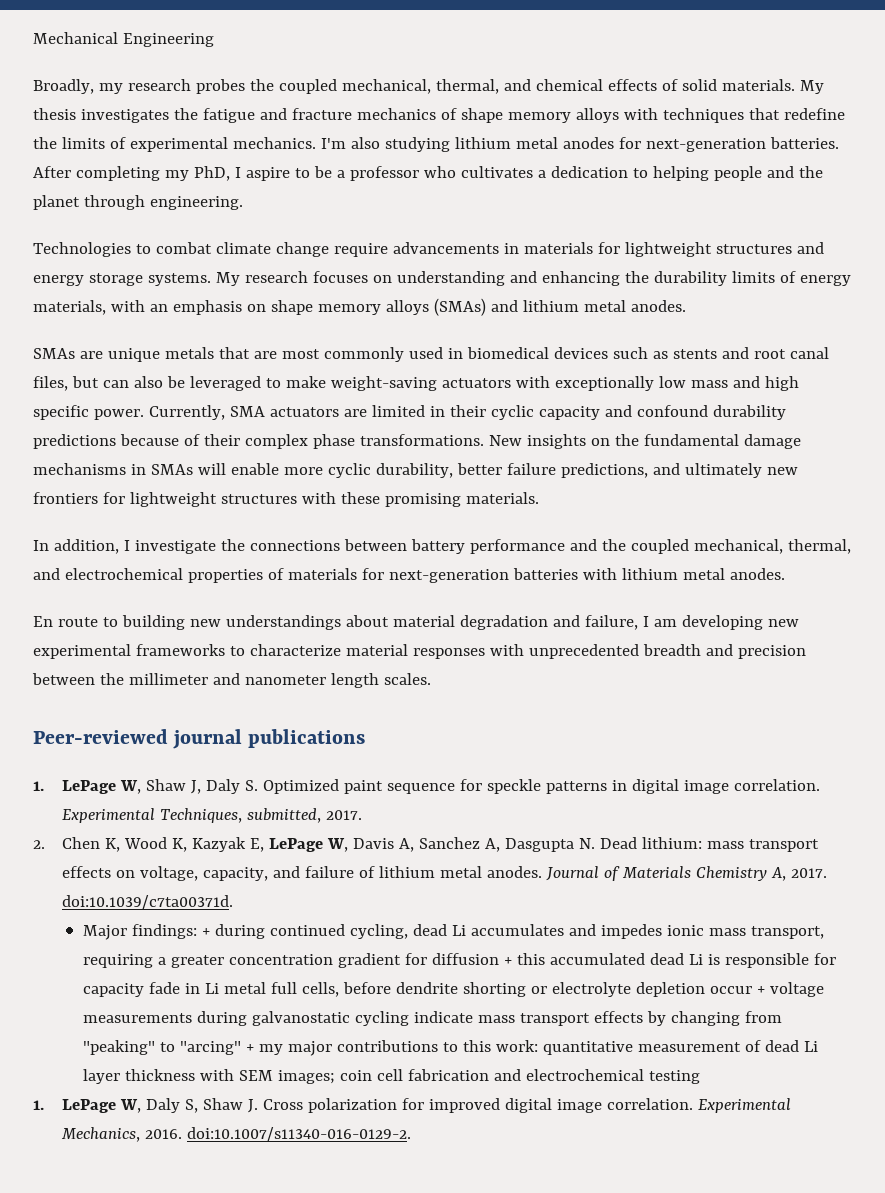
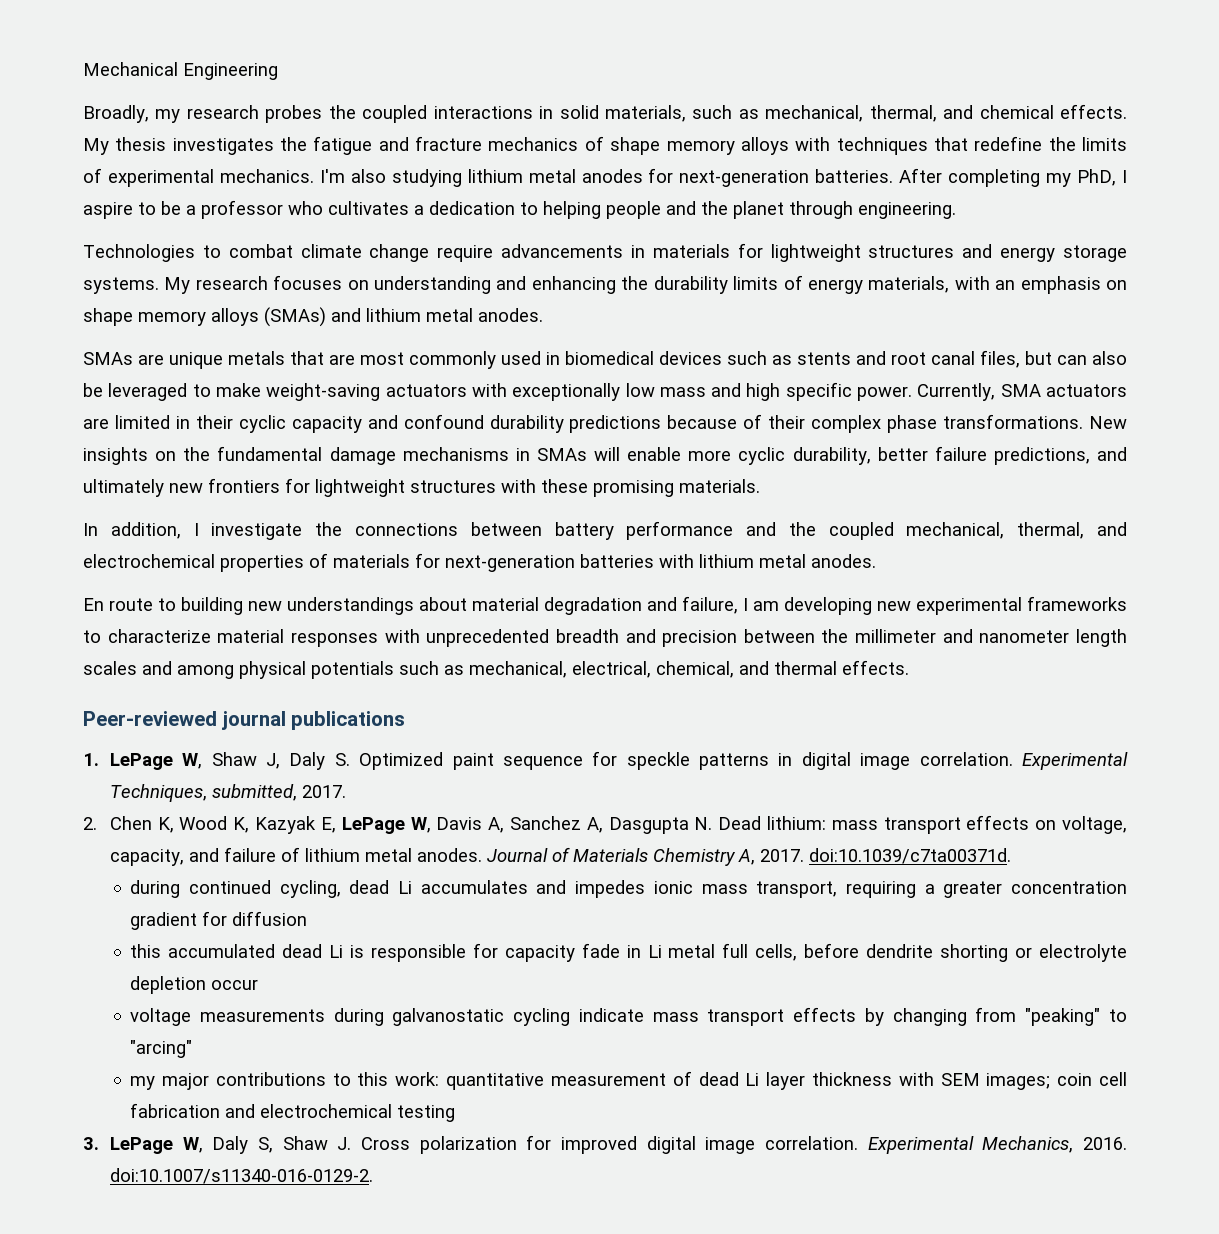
- Broadly, my research probes the coupled mechanical, thermal, and chemical effects of solid materials.
+ Broadly, my research probes the coupled interactions in solid materials, such as mechanical, thermal, and chemical effects.
- En route to building new understandings about material degradation and failure, I am developing new experimental frameworks to characterize material responses with unprecedented breadth and precision between the millimeter and nanometer length scales.
+ En route to building new understandings about material degradation and failure, I am developing new experimental frameworks to characterize material responses with unprecedented breadth and precision between the millimeter and nanometer length scales and among physical potentials such as mechanical, electrical, chemical, and thermal effects.
- Major findings: + during continued cycling, dead Li accumulates and impedes ionic mass transport, requiring a greater concentration gradient for diffusion + this accumulated dead Li is responsible for capacity fade in Li metal full cells, before dendrite shorting or electrolyte depletion occur + voltage measurements during galvanostatic cycling indicate mass transport effects by changing from "peaking" to "arcing" + my major contributions to this work:
+ during continued cycling, dead Li accumulates and impedes ionic mass transport, requiring a greater concentration gradient for diffusion
+ this accumulated dead Li is responsible for capacity fade in Li metal full cells, before dendrite shorting or electrolyte depletion occur
+ voltage measurements during galvanostatic cycling indicate mass transport effects by changing from "peaking" to "arcing"
+ my major contributions to this work:
- 1. LePage W, Daly S, Shaw J. Cross polarization for improved digital image correlation.
+ 3. LePage W, Daly S, Shaw J. Cross polarization for improved digital image correlation.

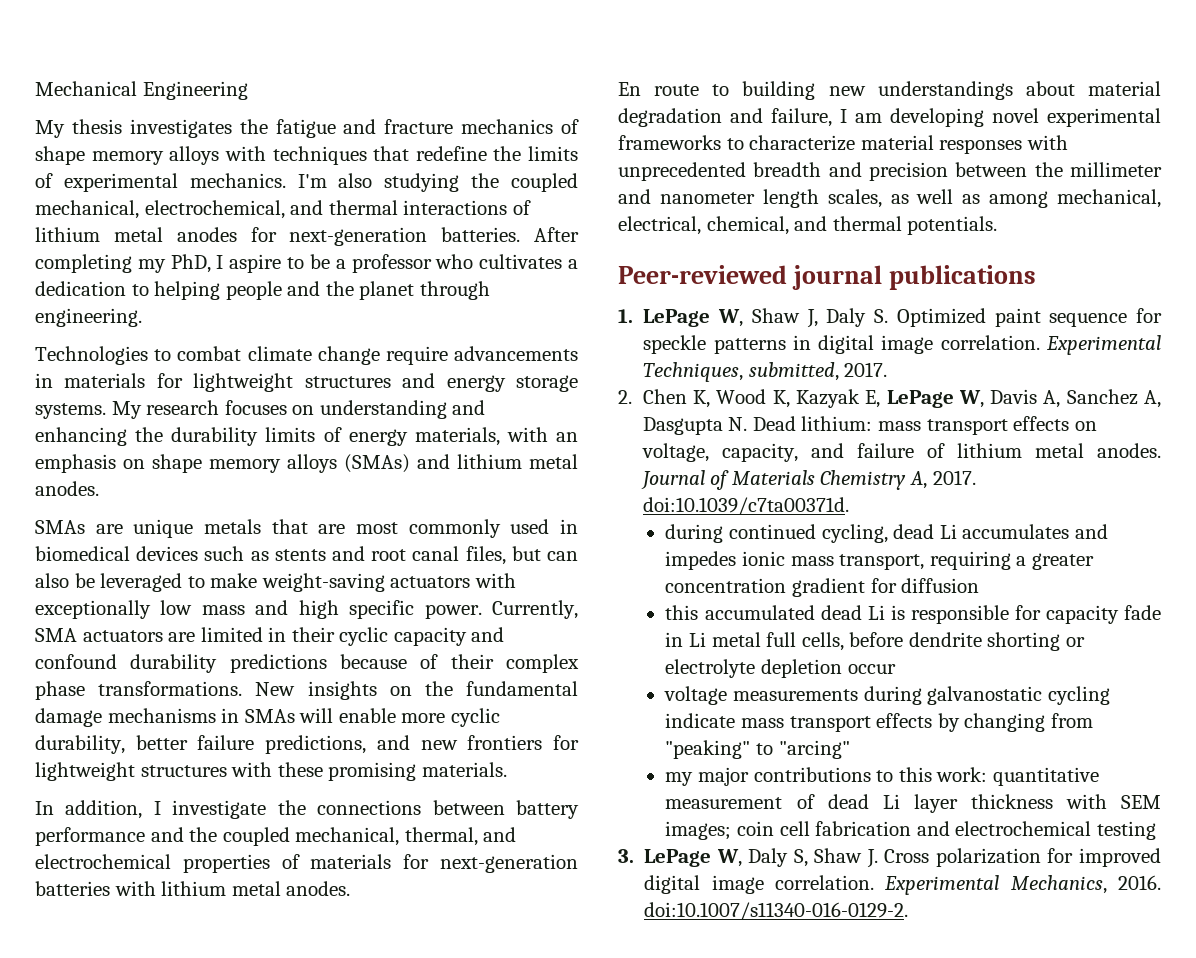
- Broadly, my research probes the coupled interactions in solid materials, such as mechanical, thermal, and chemical effects.
- I'm also studying lithium metal anodes for next-generation batteries.
+ I'm also studying the coupled mechanical, electrochemical, and thermal interactions of lithium metal anodes for next-generation batteries.
- New insights on the fundamental damage mechanisms in SMAs will enable more cyclic durability, better failure predictions, and ultimately new frontiers for lightweight structures with these promising materials.
+ New insights on the fundamental damage mechanisms in SMAs will enable more cyclic durability, better failure predictions, and new frontiers for lightweight structures with these promising materials.
- En route to building new understandings about material degradation and failure, I am developing new experimental frameworks to characterize material responses with unprecedented breadth and precision between the millimeter and nanometer length scales and among physical potentials such as mechanical, electrical, chemical, and thermal effects.
+ En route to building new understandings about material degradation and failure, I am developing novel experimental frameworks to characterize material responses with unprecedented breadth and precision between the millimeter and nanometer length scales, as well as among mechanical, electrical, chemical, and thermal potentials.

